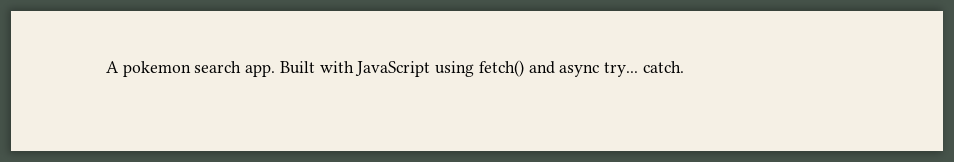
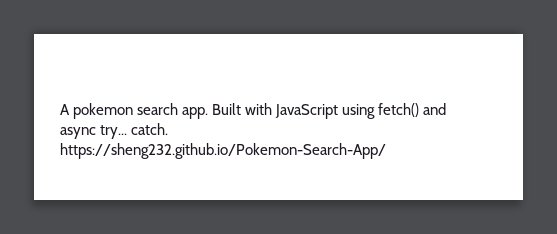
- Built with JavaScript using fetch() and async try... catch.
+ Built with JavaScript using fetch() and async try... catch. https://sheng232.github.io/Pokemon-Search-App/

